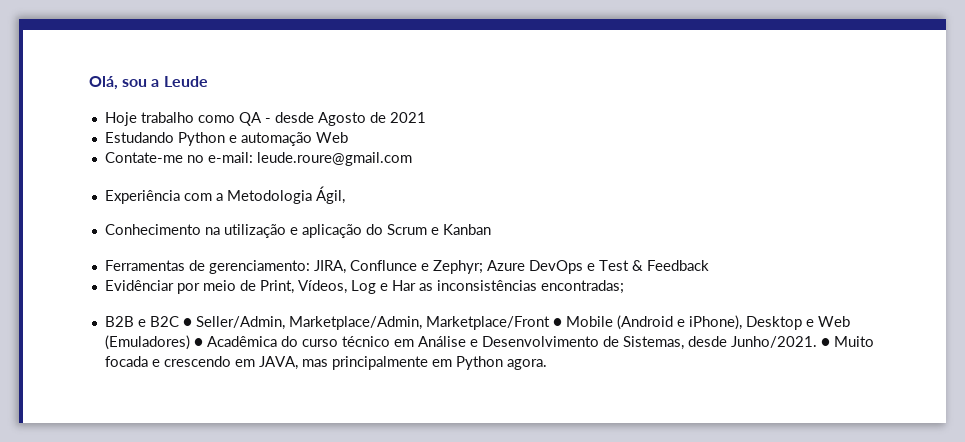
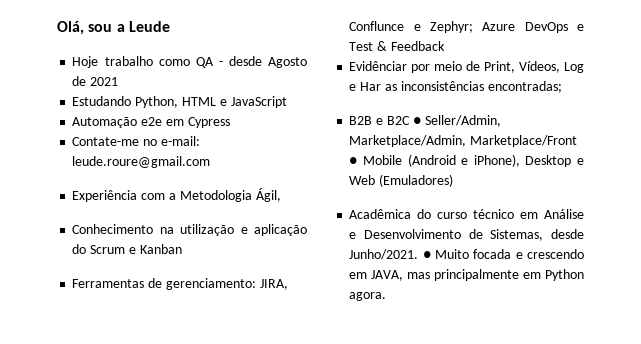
- Estudando Python e automação Web
+ Estudando Python, HTML e JavaScript
+ Automação e2e em Cypress
- B2B e B2C ● Seller/Admin, Marketplace/Admin, Marketplace/Front ● Mobile (Android e iPhone), Desktop e Web (Emuladores) ● Acadêmica do curso técnico em Análise e Desenvolvimento de Sistemas, desde Junho/2021.
+ B2B e B2C ● Seller/Admin, Marketplace/Admin, Marketplace/Front ● Mobile (Android e iPhone), Desktop e Web (Emuladores)
+ Acadêmica do curso técnico em Análise e Desenvolvimento de Sistemas, desde Junho/2021.

